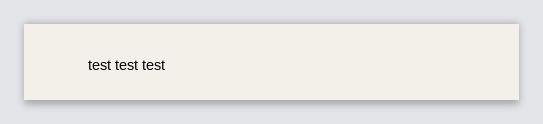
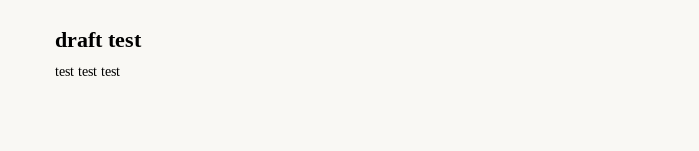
+ draft test

